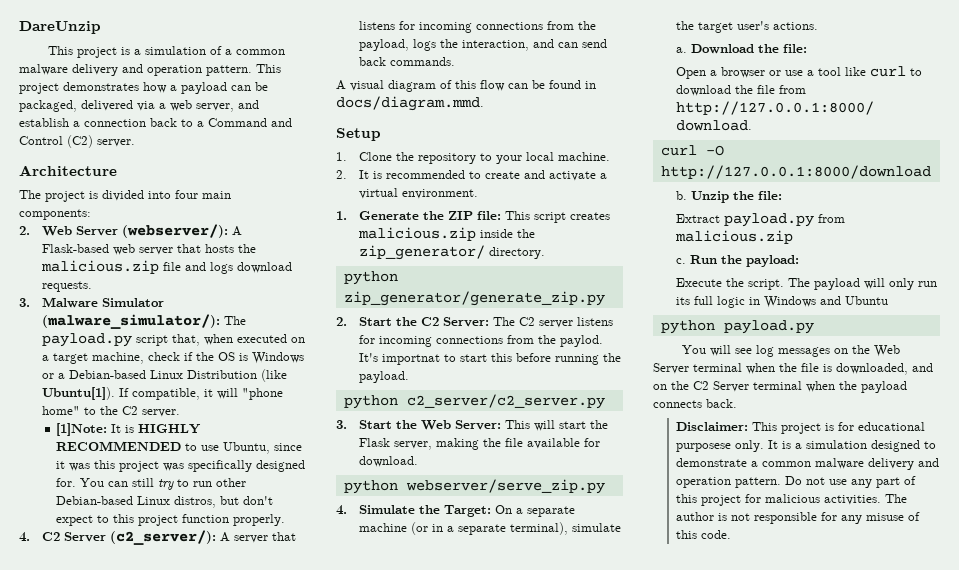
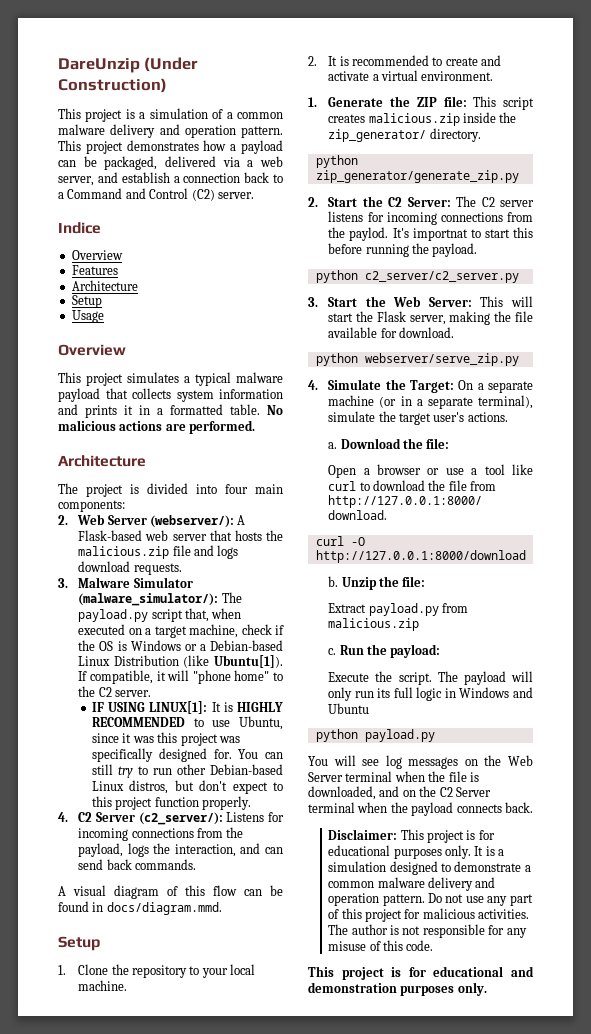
- DareUnzip
+ DareUnzip (Under Construction)
+ Indice
+ Overview
+ Features
+ Architecture
+ Setup
+ Usage
+ Overview
+ This project simulates a typical malware payload that collects system information and prints it in a formatted table. No malicious actions are performed.
- [1]Note: It is HIGHLY RECOMMENDED to use Ubuntu, since it was this project was specifically designed for.
+ IF USING LINUX[1]: It is HIGHLY RECOMMENDED to use Ubuntu, since it was this project was specifically designed for.
- 4. C2 Server (c2_server/): A server that listens for incoming connections from the payload, logs the interaction, and can send back commands.
+ 4. C2 Server (c2_server/): Listens for incoming connections from the payload, logs the interaction, and can send back commands.
- Disclaimer: This project is for educational purposese only.
+ Disclaimer: This project is for educational purposes only.
+ This project is for educational and demonstration purposes only.

